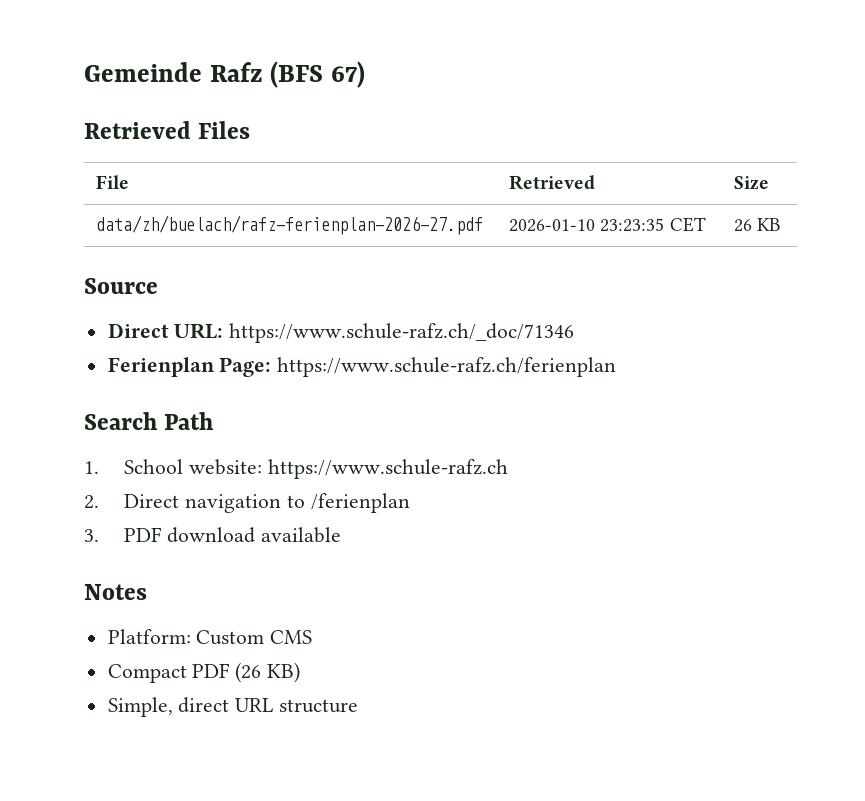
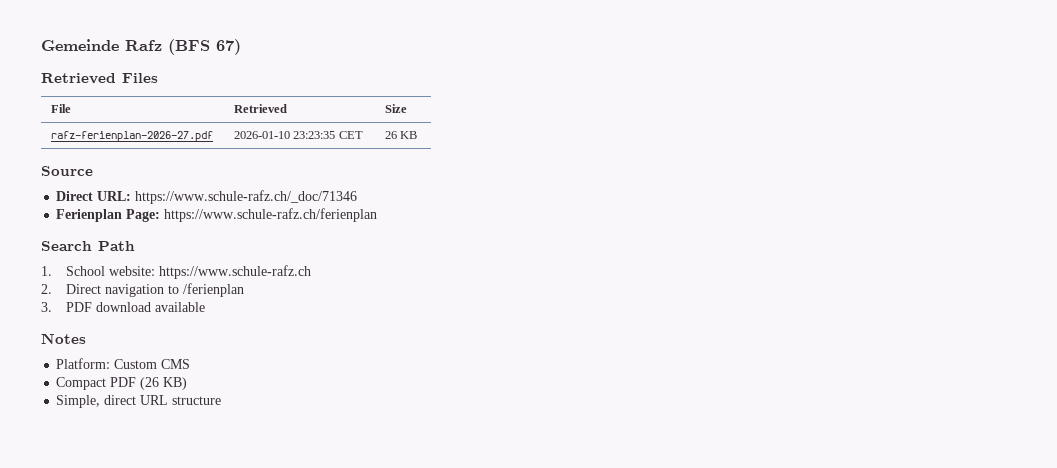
- data/zh/buelach/rafz-ferienplan-2026-27.pdf | 2026-01-10 23:23:35 CET | 26 KB
+ rafz-ferienplan-2026-27.pdf | 2026-01-10 23:23:35 CET | 26 KB

